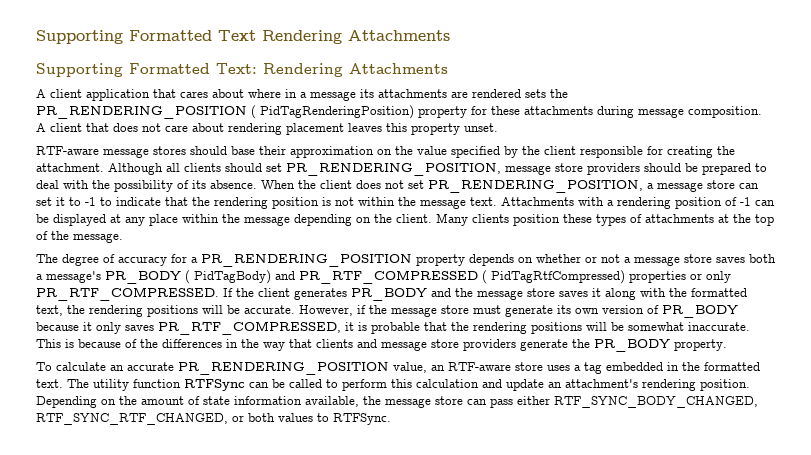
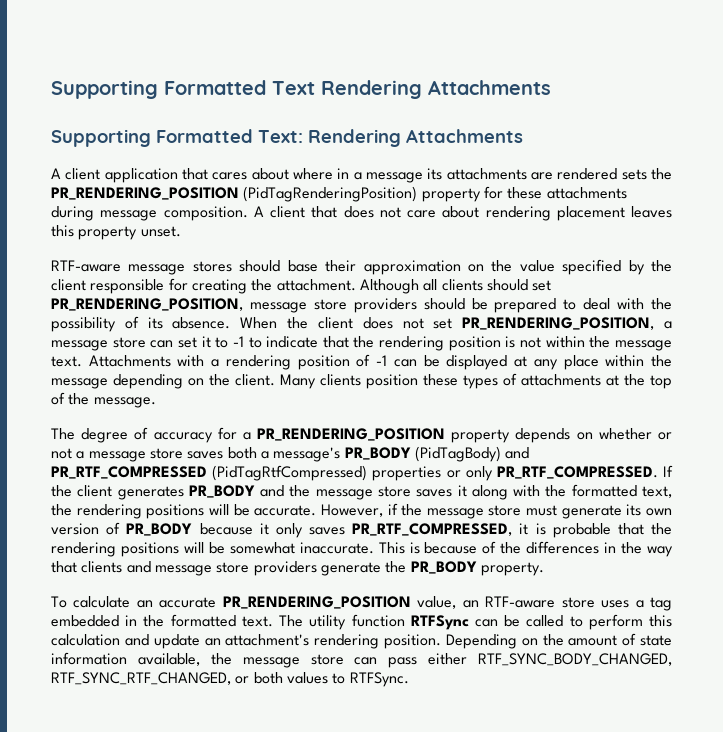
- A client application that cares about where in a message its attachments are rendered sets the PR_RENDERING_POSITION ( PidTagRenderingPosition) property for these attachments during message composition.
+ A client application that cares about where in a message its attachments are rendered sets the PR_RENDERING_POSITION (PidTagRenderingPosition) property for these attachments during message composition.
- The degree of accuracy for a PR_RENDERING_POSITION property depends on whether or not a message store saves both a message's PR_BODY ( PidTagBody) and PR_RTF_COMPRESSED ( PidTagRtfCompressed) properties or only PR_RTF_COMPRESSED.
+ The degree of accuracy for a PR_RENDERING_POSITION property depends on whether or not a message store saves both a message's PR_BODY (PidTagBody) and PR_RTF_COMPRESSED (PidTagRtfCompressed) properties or only PR_RTF_COMPRESSED.

